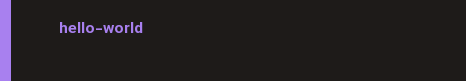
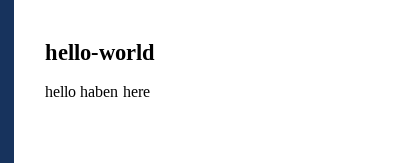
+ hello haben here

